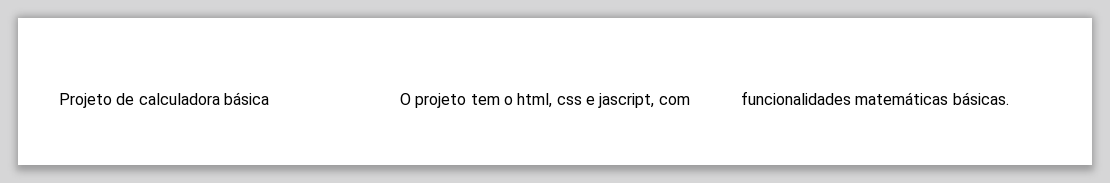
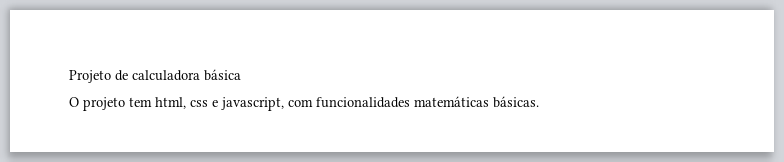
- O projeto tem o html, css e jascript, com funcionalidades matemáticas básicas.
+ O projeto tem html, css e javascript, com funcionalidades matemáticas básicas.

